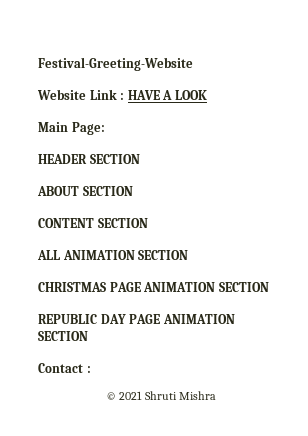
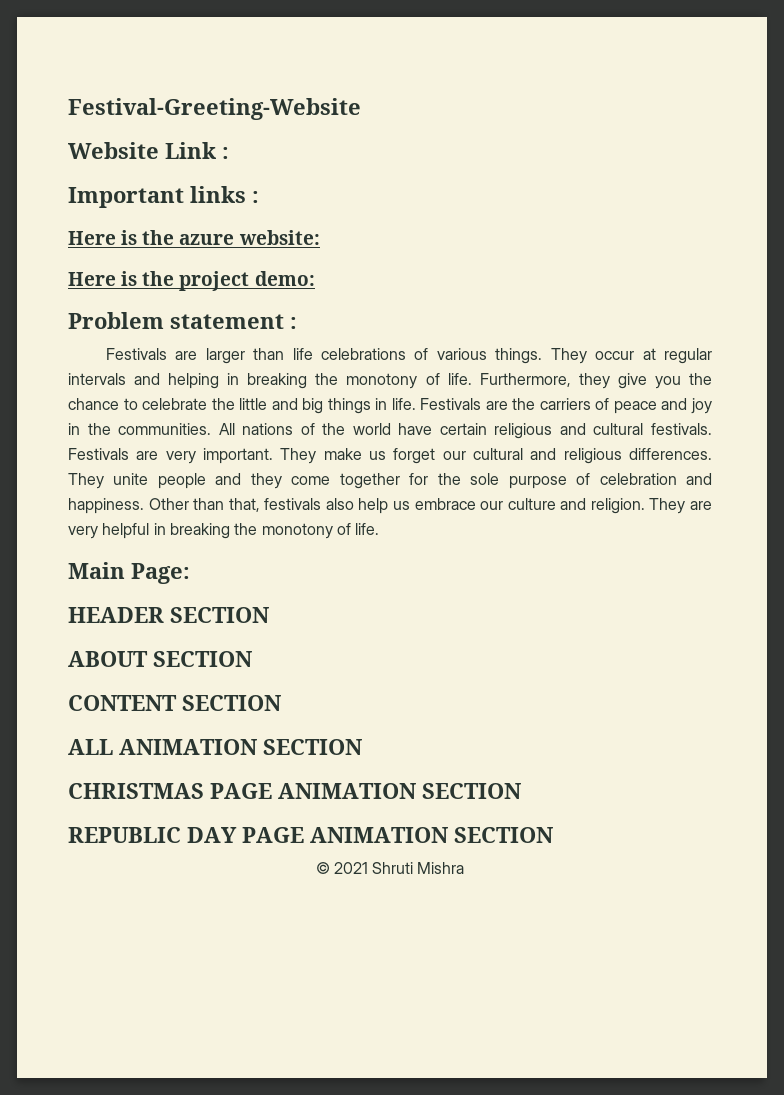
- Website Link : HAVE A LOOK
+ Website Link :
+ Important links :
+ Here is the azure website:
+ Here is the project demo:
+ Problem statement :
+ Festivals are larger than life celebrations of various things. They occur at regular intervals and helping in breaking the monotony of life. Furthermore, they give you the chance to celebrate the little and big things in life. Festivals are the carriers of peace and joy in the communities. All nations of the world have certain religious and cultural festivals. Festivals are very important. They make us forget our cultural and religious differences. They unite people and they come together for the sole purpose of celebration and happiness. Other than that, festivals also help us embrace our culture and religion. They are very helpful in breaking the monotony of life.
- Contact :

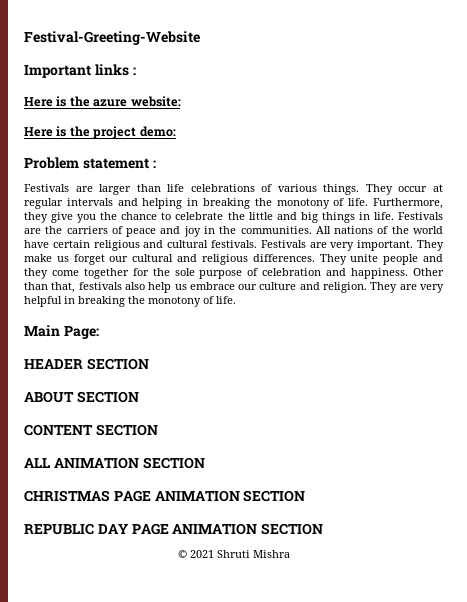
- Website Link :

